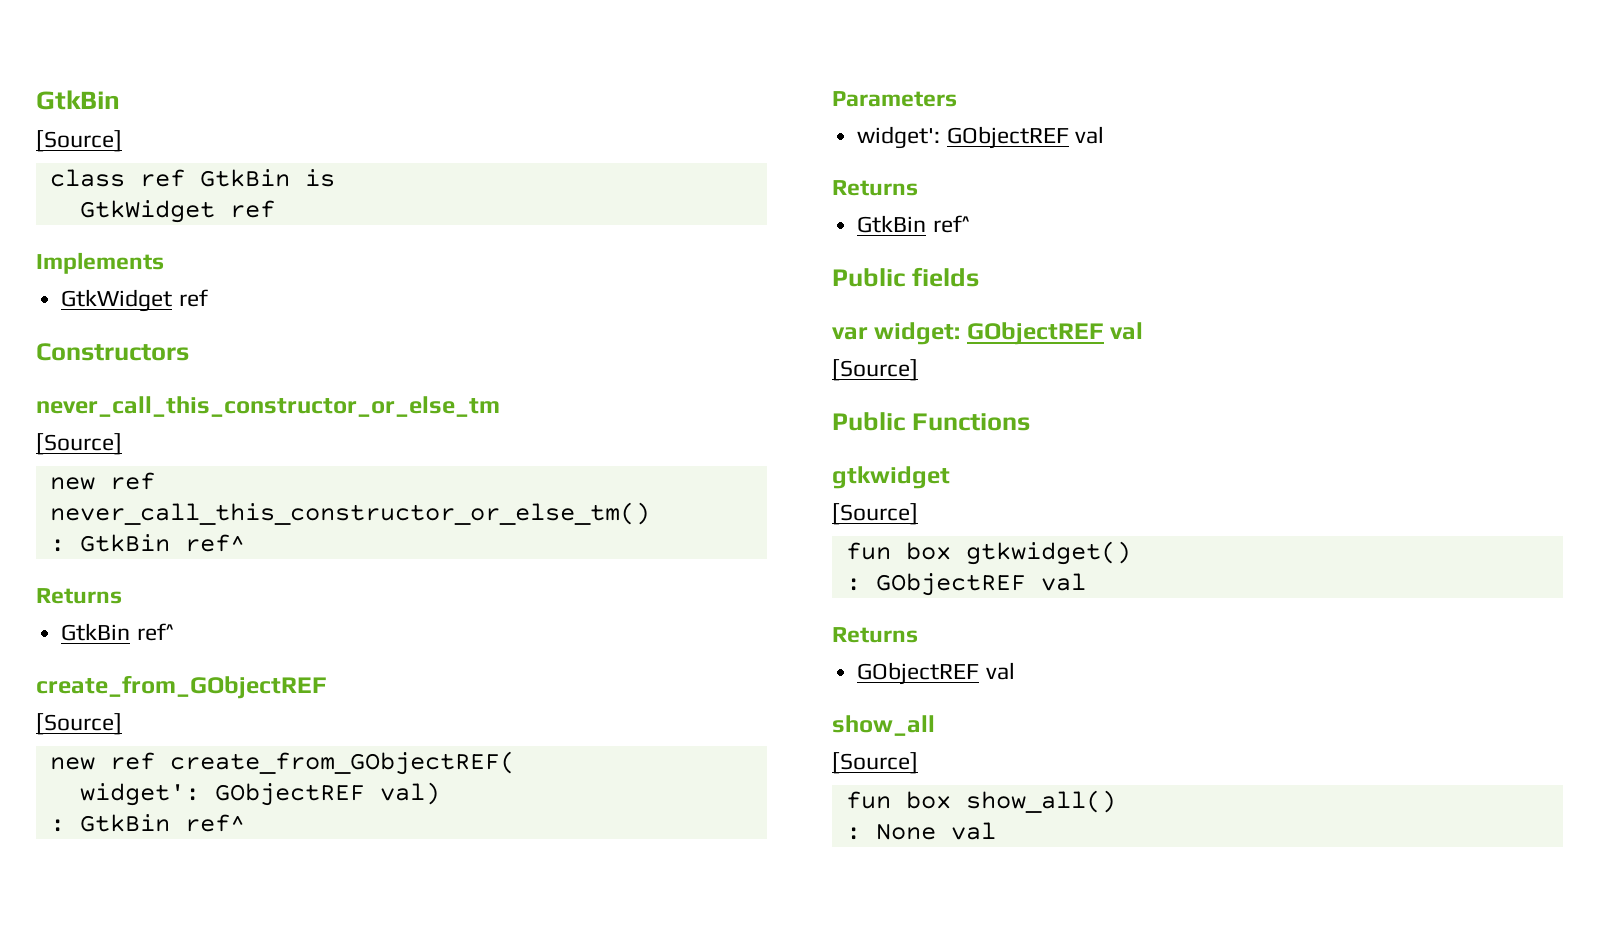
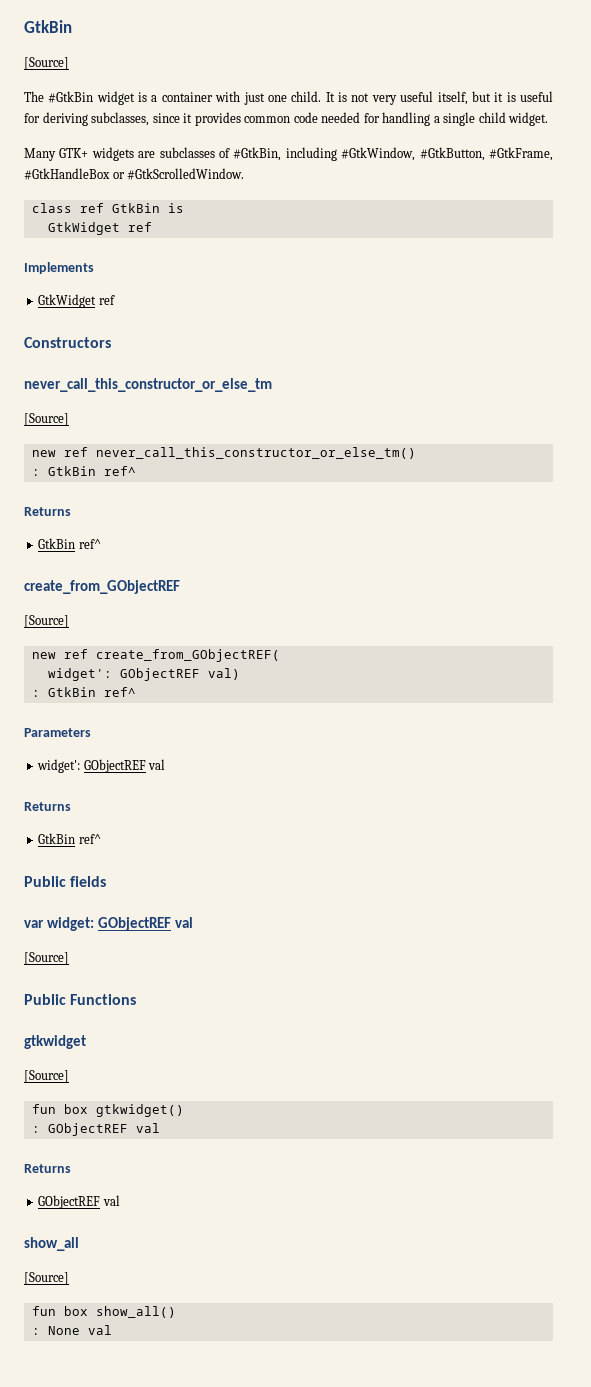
+ The #GtkBin widget is a container with just one child. It is not very useful itself, but it is useful for deriving subclasses, since it provides common code needed for handling a single child widget.
+ Many GTK+ widgets are subclasses of #GtkBin, including #GtkWindow, #GtkButton, #GtkFrame, #GtkHandleBox or #GtkScrolledWindow.

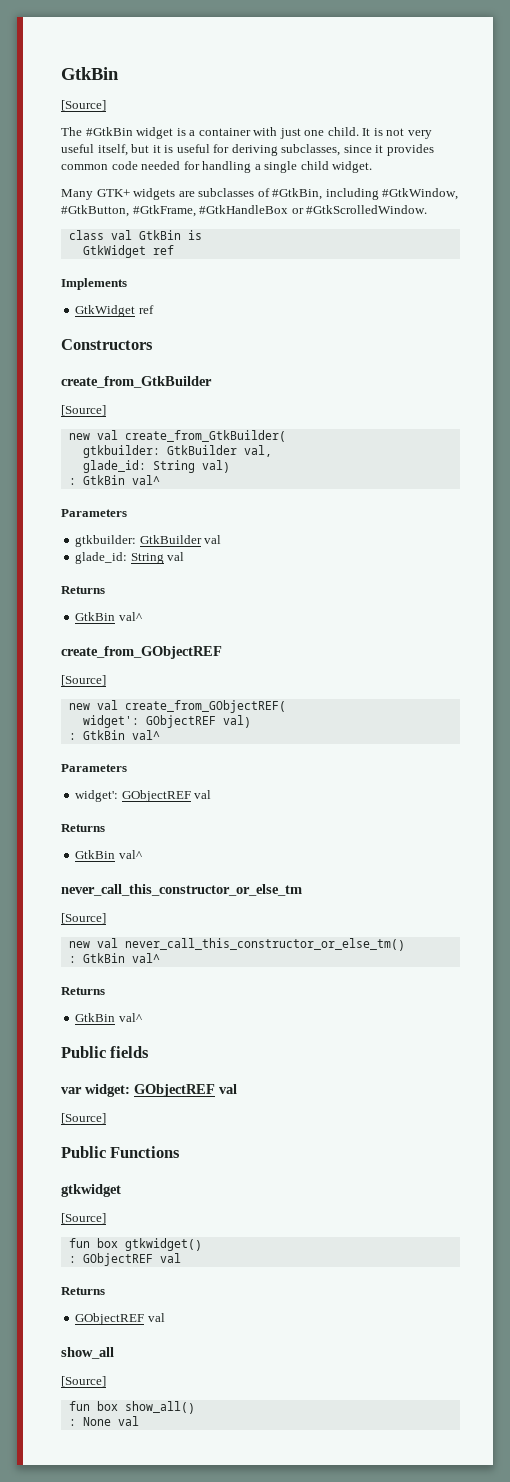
- class ref GtkBin is
+ class val GtkBin is
- never_call_this_constructor_or_else_tm
+ create_from_GtkBuilder
  [Source]
- new ref never_call_this_constructor_or_else_tm()
- : GtkBin ref^
+ new val create_from_GtkBuilder(
+ gtkbuilder: GtkBuilder val,
+ glade_id: String val)
+ : GtkBin val^
+ Parameters
+ gtkbuilder: GtkBuilder val
+ glade_id: String val
  Returns
- GtkBin ref^
+ GtkBin val^
- new ref create_from_GObjectREF(
+ new val create_from_GObjectREF(
  widget': GObjectREF val)
- : GtkBin ref^
+ : GtkBin val^
  widget': GObjectREF val
  Returns
- GtkBin ref^
+ GtkBin val^
+ never_call_this_constructor_or_else_tm
+ [Source]
+ new val never_call_this_constructor_or_else_tm()
+ : GtkBin val^
+ Returns
+ GtkBin val^

